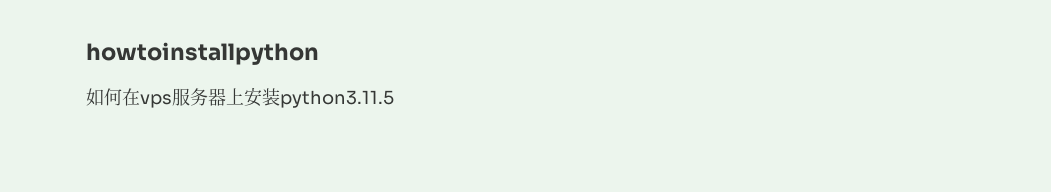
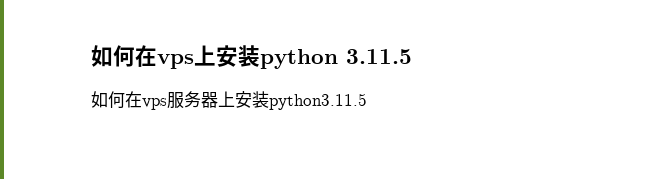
- howtoinstallpython
+ 如何在vps上安装python 3.11.5

